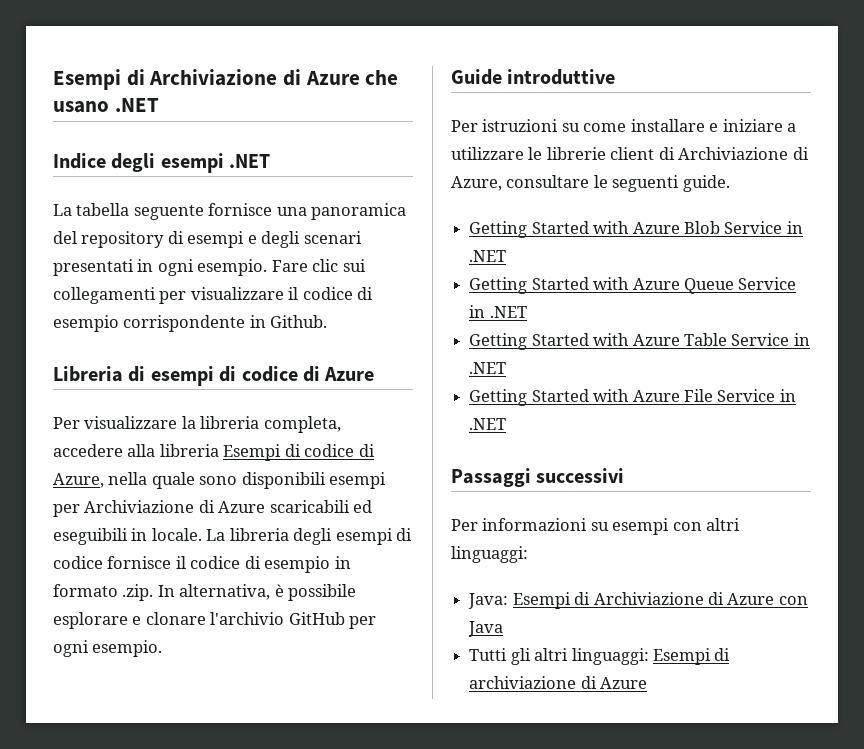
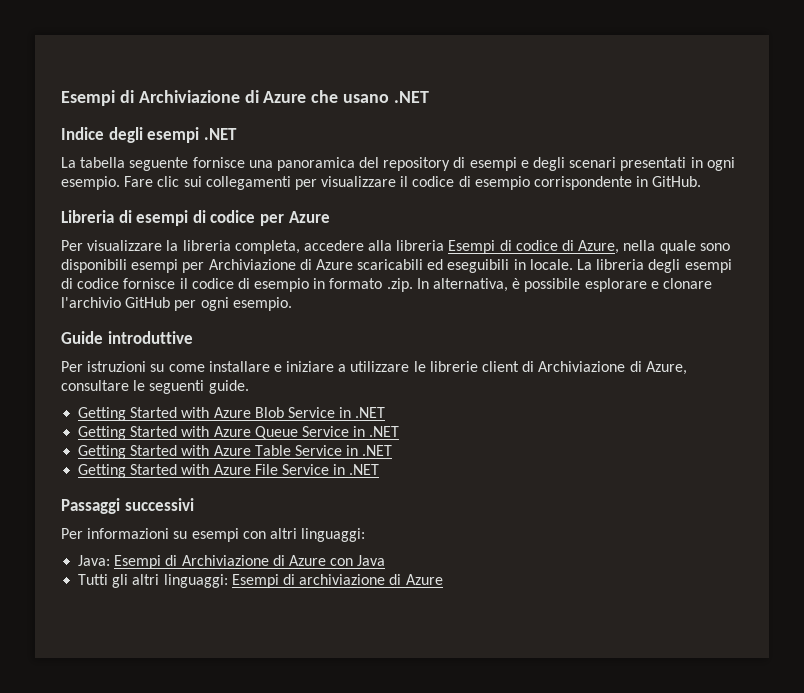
- Fare clic sui collegamenti per visualizzare il codice di esempio corrispondente in Github.
+ Fare clic sui collegamenti per visualizzare il codice di esempio corrispondente in GitHub.
- Libreria di esempi di codice di Azure
+ Libreria di esempi di codice per Azure

